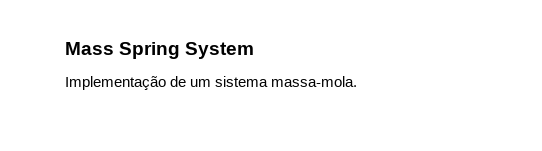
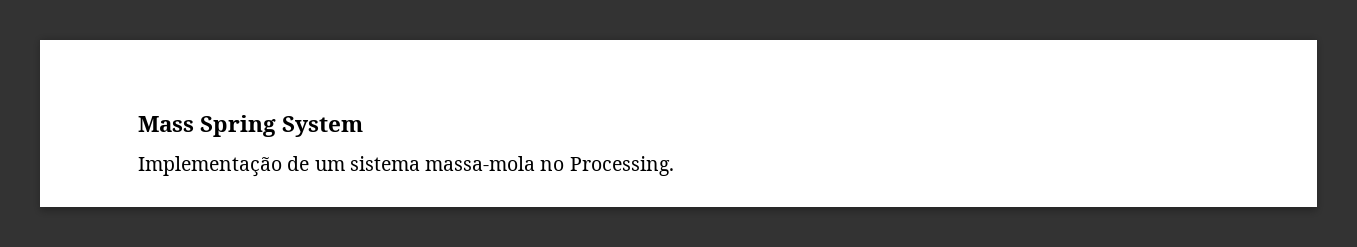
- Implementação de um sistema massa-mola.
+ Implementação de um sistema massa-mola no Processing.

